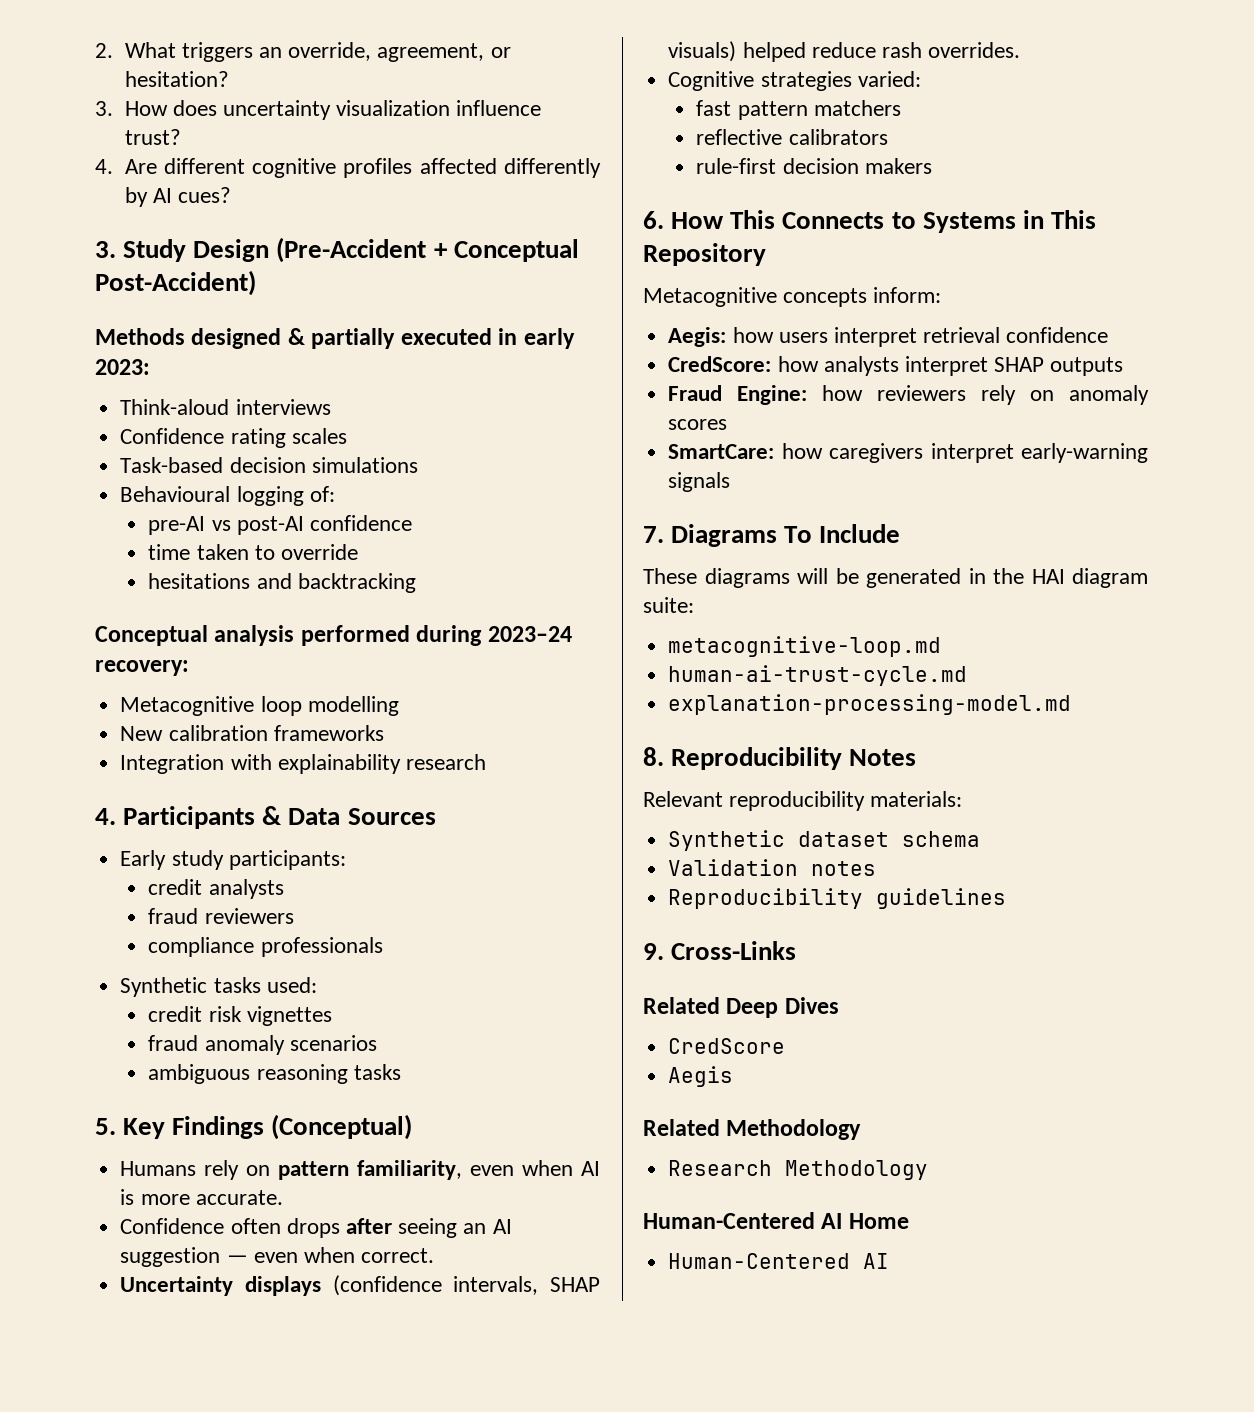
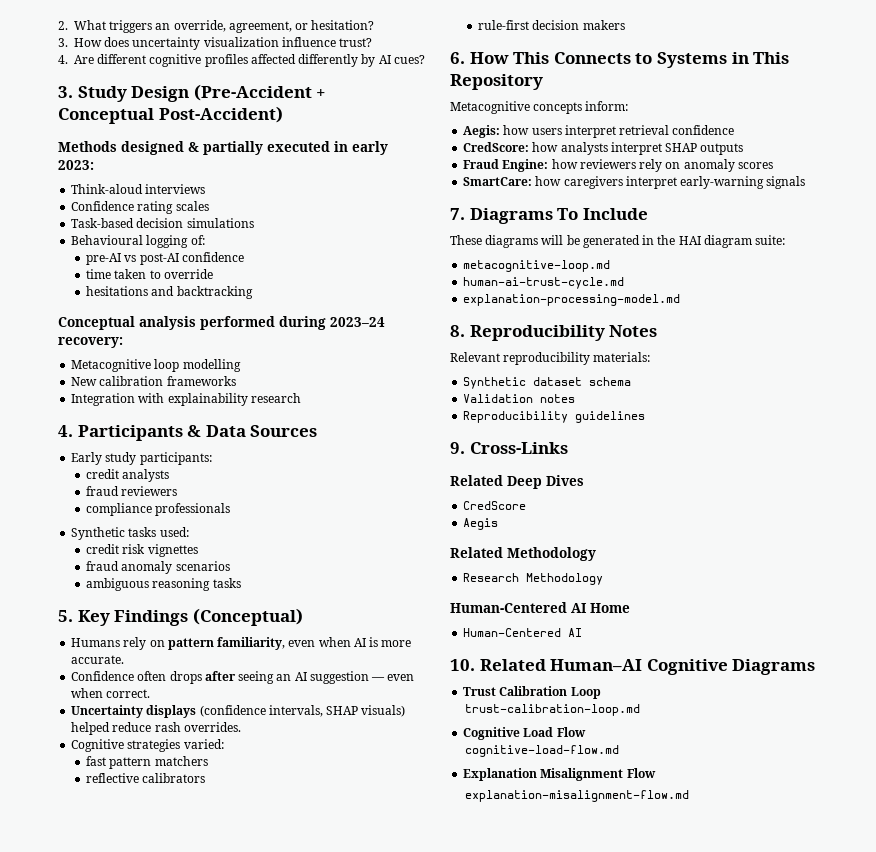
+ 10. Related Human–AI Cognitive Diagrams
+ Trust Calibration Loop
+ trust-calibration-loop.md
+ Cognitive Load Flow
+ cognitive-load-flow.md
+ Explanation Misalignment Flow
+ explanation-misalignment-flow.md

